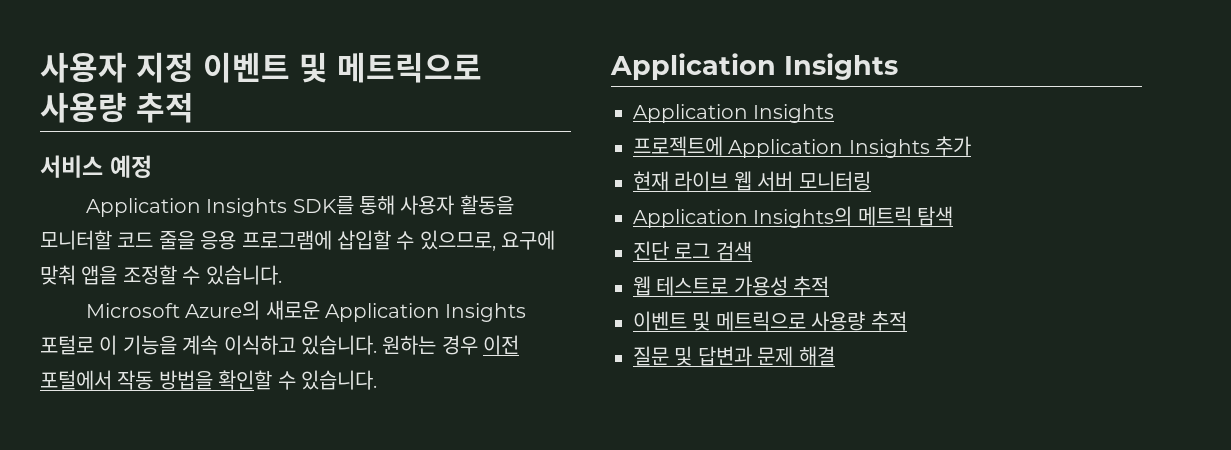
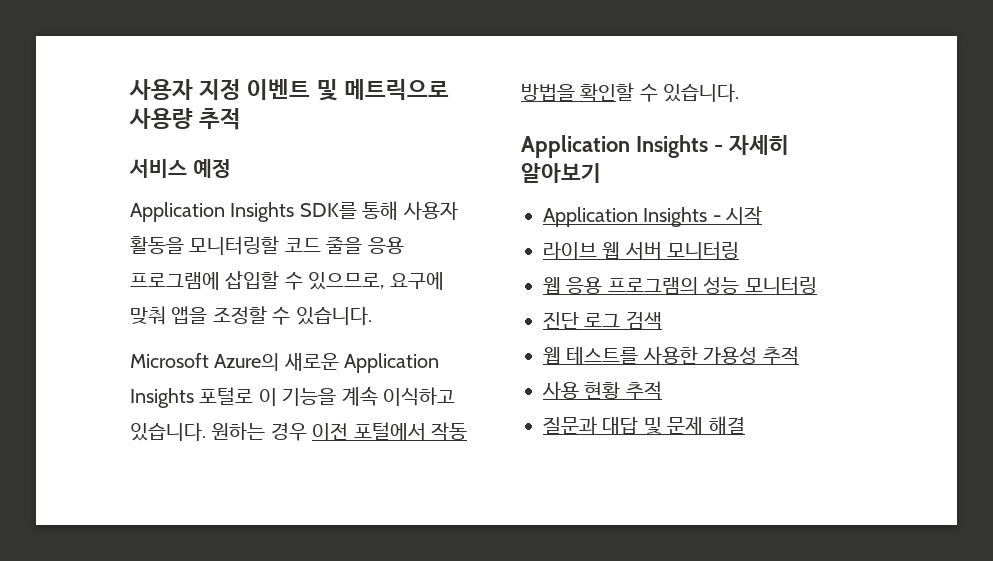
- Application Insights SDK를 통해 사용자 활동을 모니터할 코드 줄을 응용 프로그램에 삽입할 수 있으므로, 요구에 맞춰 앱을 조정할 수 있습니다.
+ Application Insights SDK를 통해 사용자 활동을 모니터링할 코드 줄을 응용 프로그램에 삽입할 수 있으므로, 요구에 맞춰 앱을 조정할 수 있습니다.
  원하는 경우 이전 포털에서 작동 방법을 확인할 수 있습니다.
- Application Insights
- Application Insights
- 프로젝트에 Application Insights 추가
- 현재 라이브 웹 서버 모니터링
+ Application Insights - 자세히 알아보기
+ Application Insights - 시작
+ 라이브 웹 서버 모니터링
- Application Insights의 메트릭 탐색
+ 웹 응용 프로그램의 성능 모니터링
- 웹 테스트로 가용성 추적
- 이벤트 및 메트릭으로 사용량 추적
- 질문 및 답변과 문제 해결
+ 웹 테스트를 사용한 가용성 추적
+ 사용 현황 추적
+ 질문과 대답 및 문제 해결

